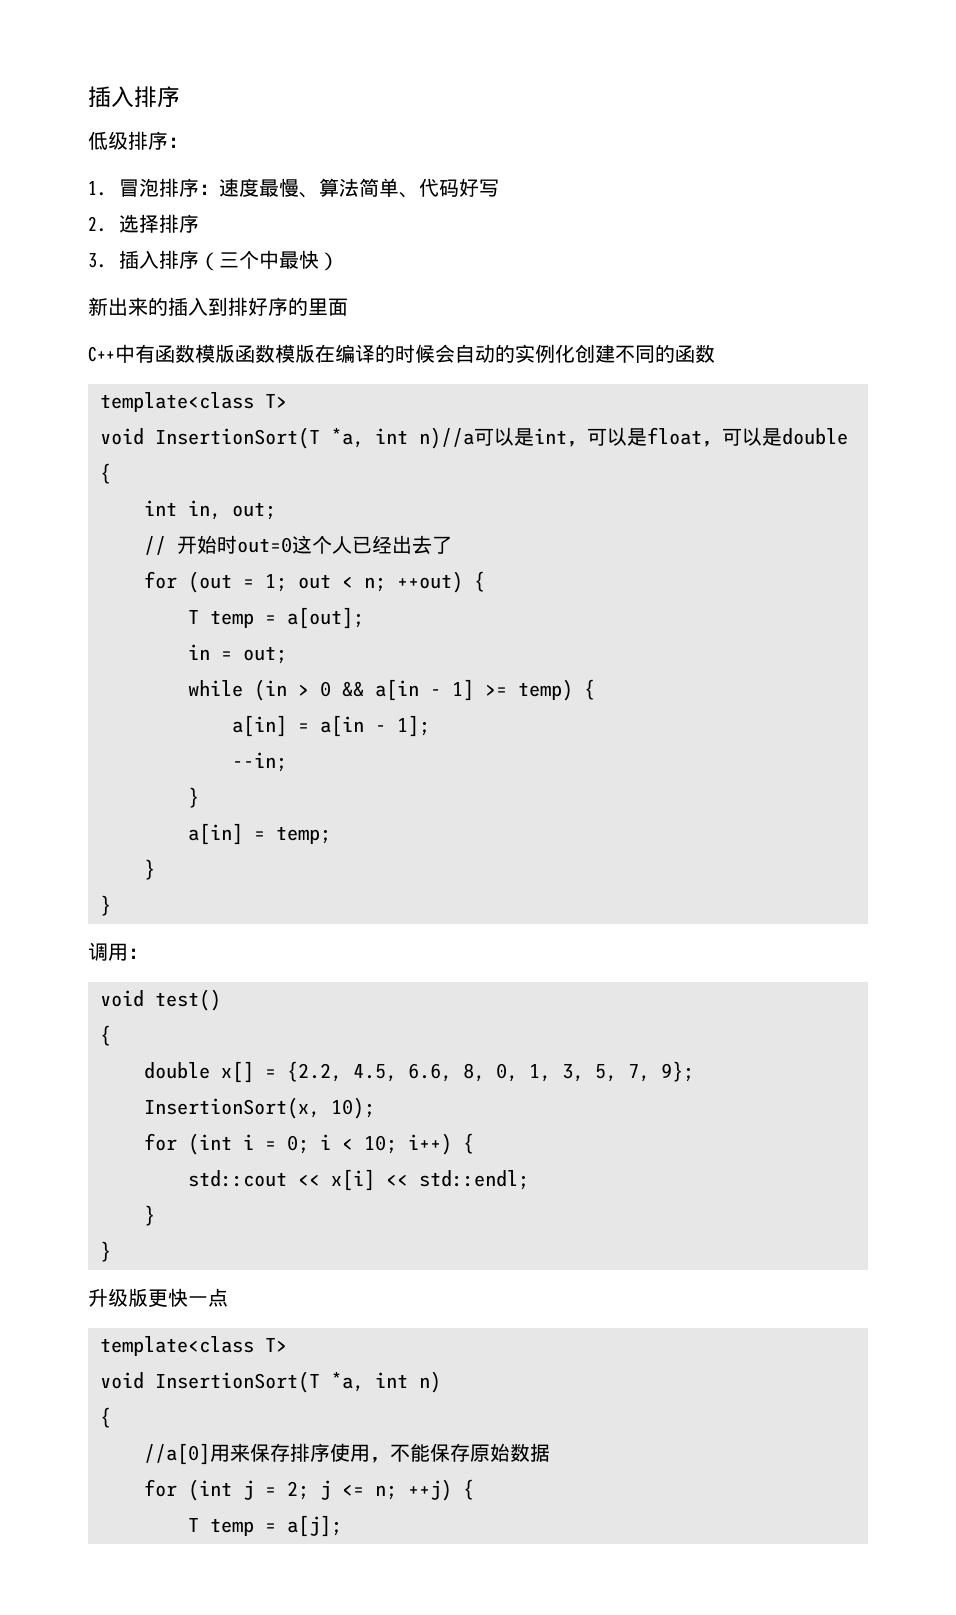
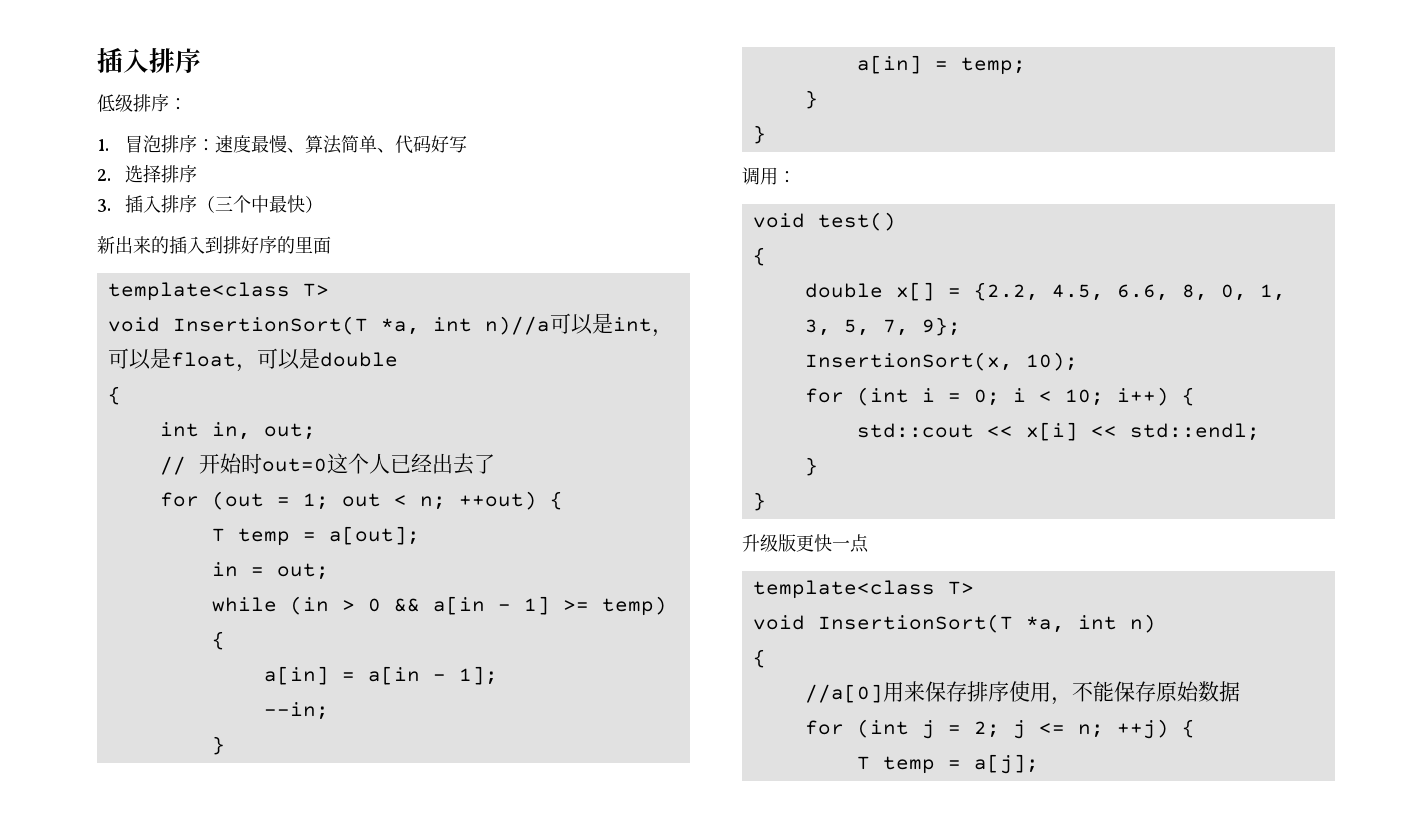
- C++中有函数模版函数模版在编译的时候会自动的实例化创建不同的函数

